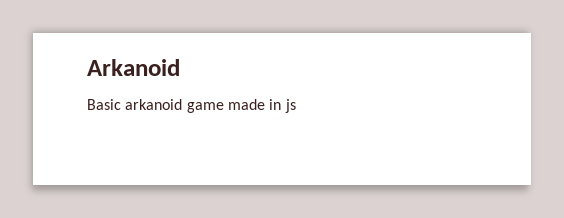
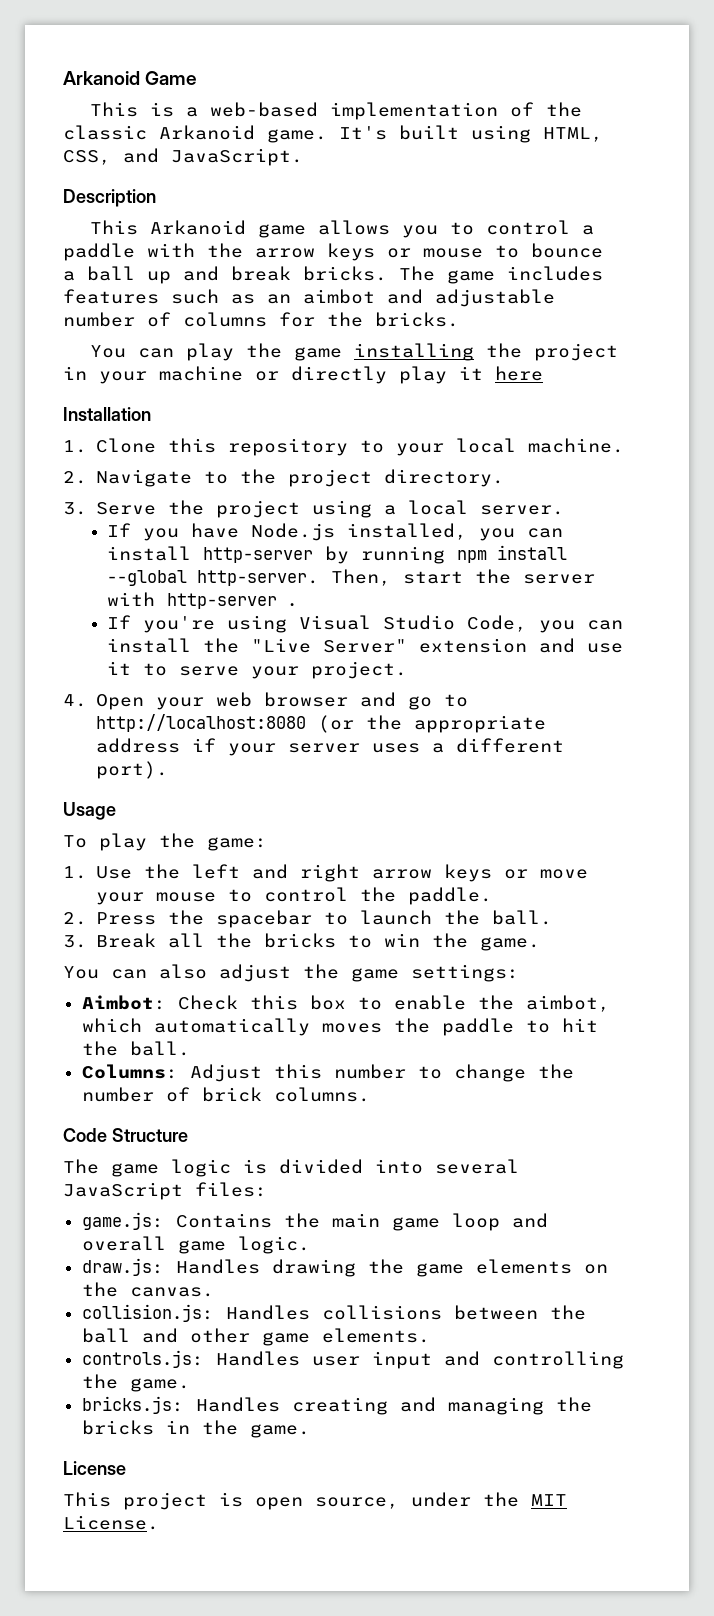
- Arkanoid
- Basic arkanoid game made in js
+ Arkanoid Game
+ This is a web-based implementation of the classic Arkanoid game. It's built using HTML, CSS, and JavaScript.
+ Description
+ This Arkanoid game allows you to control a paddle with the arrow keys or mouse to bounce a ball up and break bricks. The game includes features such as an aimbot and adjustable number of columns for the bricks.
+ You can play the game installing the project in your machine or directly play it here
+ Installation
+ 1. Clone this repository to your local machine.
+ 2. Navigate to the project directory.
+ 3. Serve the project using a local server.
+ If you have Node.js installed, you can install http-server by running npm install --global http-server. Then, start the server with http-server .
+ If you're using Visual Studio Code, you can install the "Live Server" extension and use it to serve your project.
+ 4. Open your web browser and go to http://localhost:8080 (or the appropriate address if your server uses a different port).
+ Usage
+ To play the game:
+ 1. Use the left and right arrow keys or move your mouse to control the paddle.
+ 2. Press the spacebar to launch the ball.
+ 3. Break all the bricks to win the game.
+ You can also adjust the game settings:
+ Aimbot: Check this box to enable the aimbot, which automatically moves the paddle to hit the ball.
+ Columns: Adjust this number to change the number of brick columns.
+ Code Structure
+ The game logic is divided into several JavaScript files:
+ game.js: Contains the main game loop and overall game logic.
+ draw.js: Handles drawing the game elements on the canvas.
+ collision.js: Handles collisions between the ball and other game elements.
+ controls.js: Handles user input and controlling the game.
+ bricks.js: Handles creating and managing the bricks in the game.
+ License
+ This project is open source, under the MIT License.

